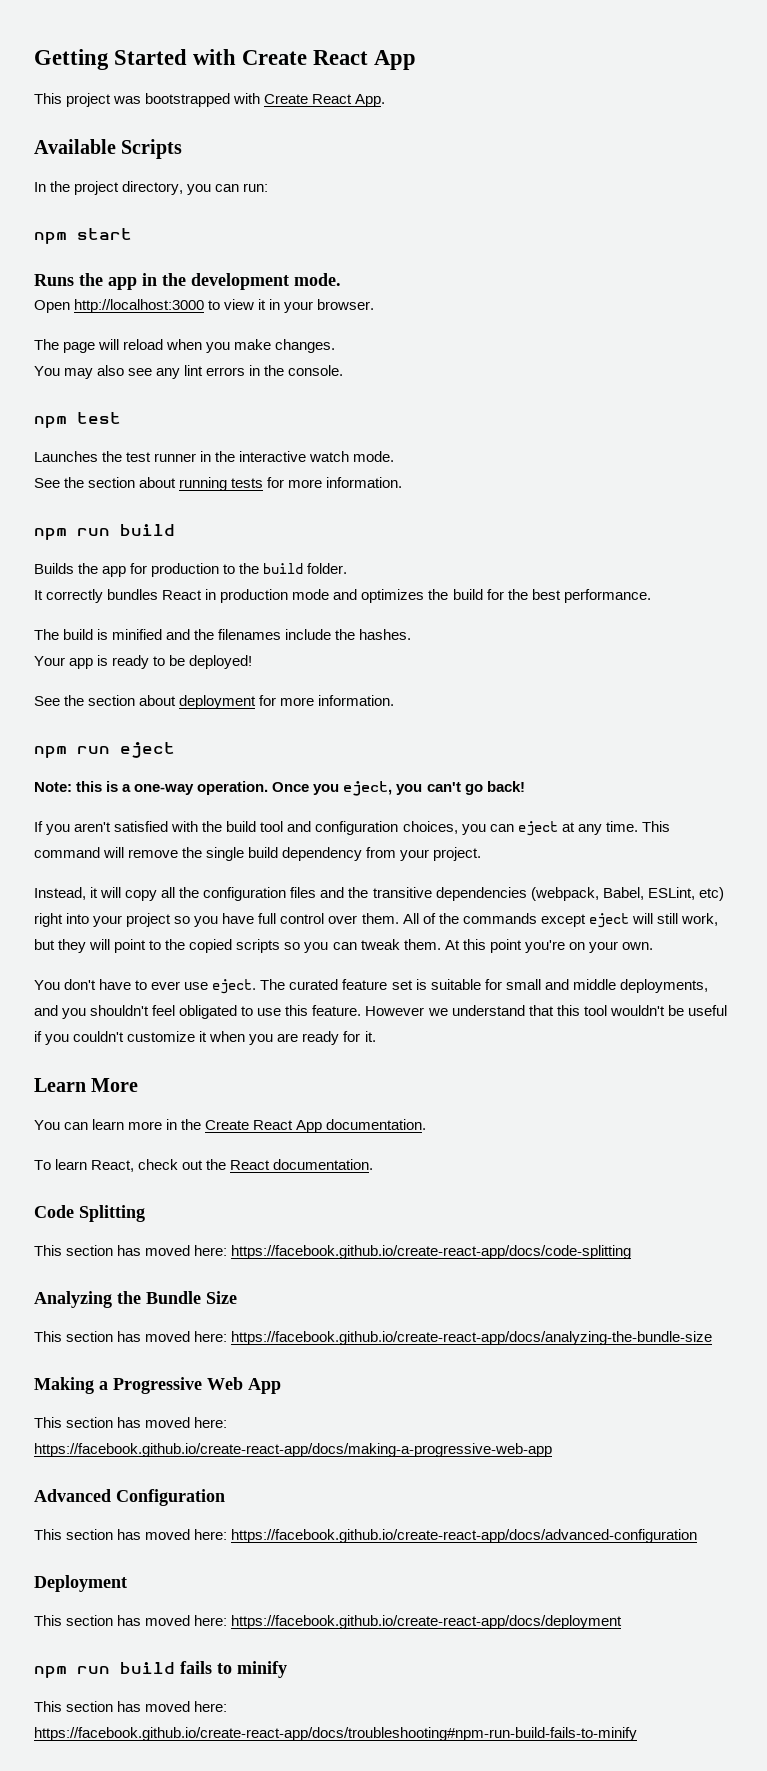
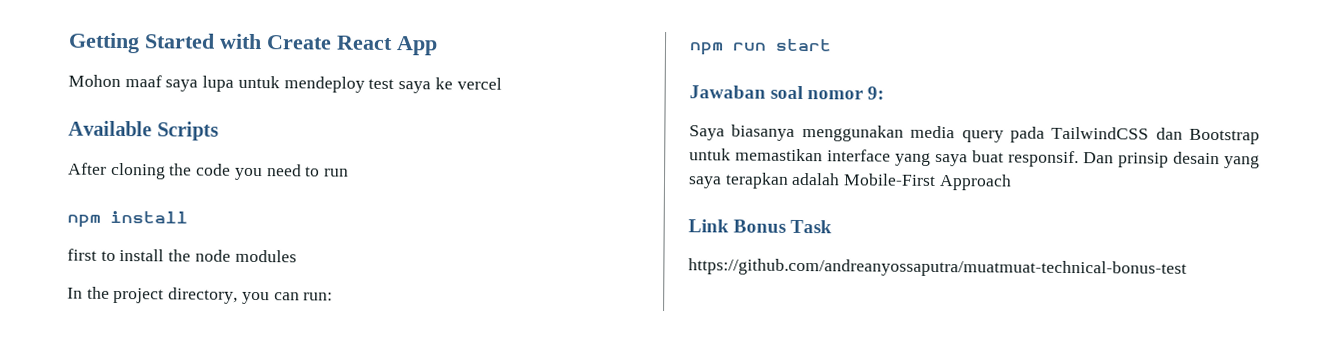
- This project was bootstrapped with Create React App.
+ Mohon maaf saya lupa untuk mendeploy test saya ke vercel
  Available Scripts
+ After cloning the code you need to run
+ npm install
+ first to install the node modules
- npm start
+ npm run start
- Runs the app in the development mode.
- Open http://localhost:3000 to view it in your browser.
- The page will reload when you make changes.
- You may also see any lint errors in the console.
- npm test
- Launches the test runner in the interactive watch mode.
- See the section about running tests for more information.
- npm run build
- Builds the app for production to the build folder.
- It correctly bundles React in production mode and optimizes the build for the best performance.
- The build is minified and the filenames include the hashes.
- Your app is ready to be deployed!
- See the section about deployment for more information.
- npm run eject
- Note: this is a one-way operation. Once you eject, you can't go back!
- If you aren't satisfied with the build tool and configuration choices, you can eject at any time. This command will remove the single build dependency from your project.
- Instead, it will copy all the configuration files and the transitive dependencies (webpack, Babel, ESLint, etc) right into your project so you have full control over them. All of the commands except eject will still work, but they will point to the copied scripts so you can tweak them. At this point you're on your own.
- You don't have to ever use eject. The curated feature set is suitable for small and middle deployments, and you shouldn't feel obligated to use this feature. However we understand that this tool wouldn't be useful if you couldn't customize it when you are ready for it.
- Learn More
- You can learn more in the Create React App documentation.
- To learn React, check out the React documentation.
- Code Splitting
- This section has moved here: https://facebook.github.io/create-react-app/docs/code-splitting
- Analyzing the Bundle Size
- This section has moved here: https://facebook.github.io/create-react-app/docs/analyzing-the-bundle-size
- Making a Progressive Web App
- This section has moved here: https://facebook.github.io/create-react-app/docs/making-a-progressive-web-app
- Advanced Configuration
- This section has moved here: https://facebook.github.io/create-react-app/docs/advanced-configuration
- Deployment
- This section has moved here: https://facebook.github.io/create-react-app/docs/deployment
- npm run build fails to minify
- This section has moved here: https://facebook.github.io/create-react-app/docs/troubleshooting#npm-run-build-fails-to-minify
+ Jawaban soal nomor 9:
+ Saya biasanya menggunakan media query pada TailwindCSS dan Bootstrap untuk memastikan interface yang saya buat responsif. Dan prinsip desain yang saya terapkan adalah Mobile-First Approach
+ Link Bonus Task
+ https://github.com/andreanyossaputra/muatmuat-technical-bonus-test

